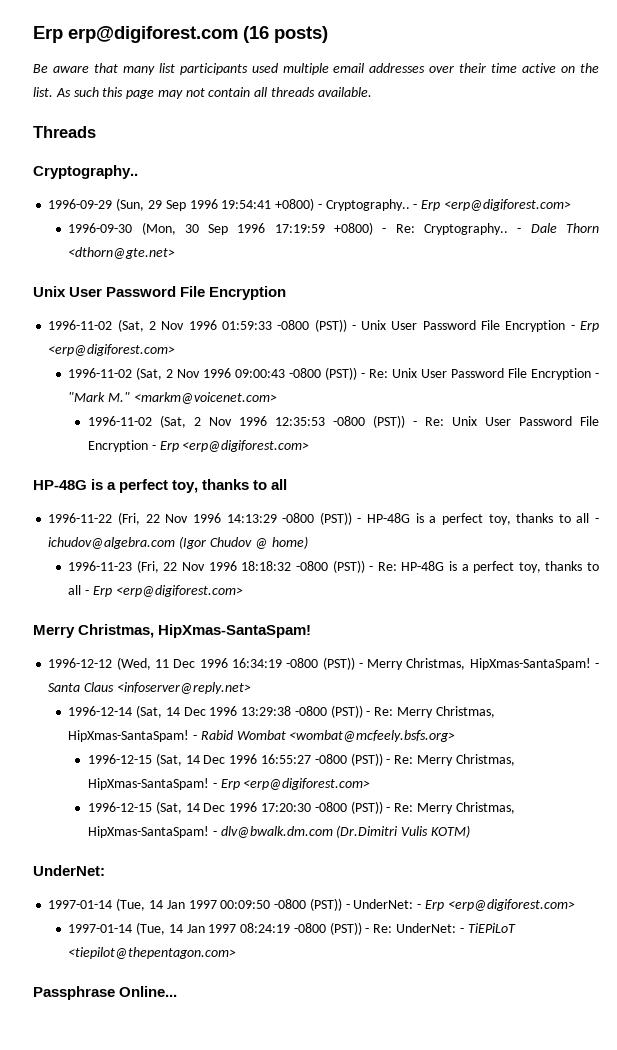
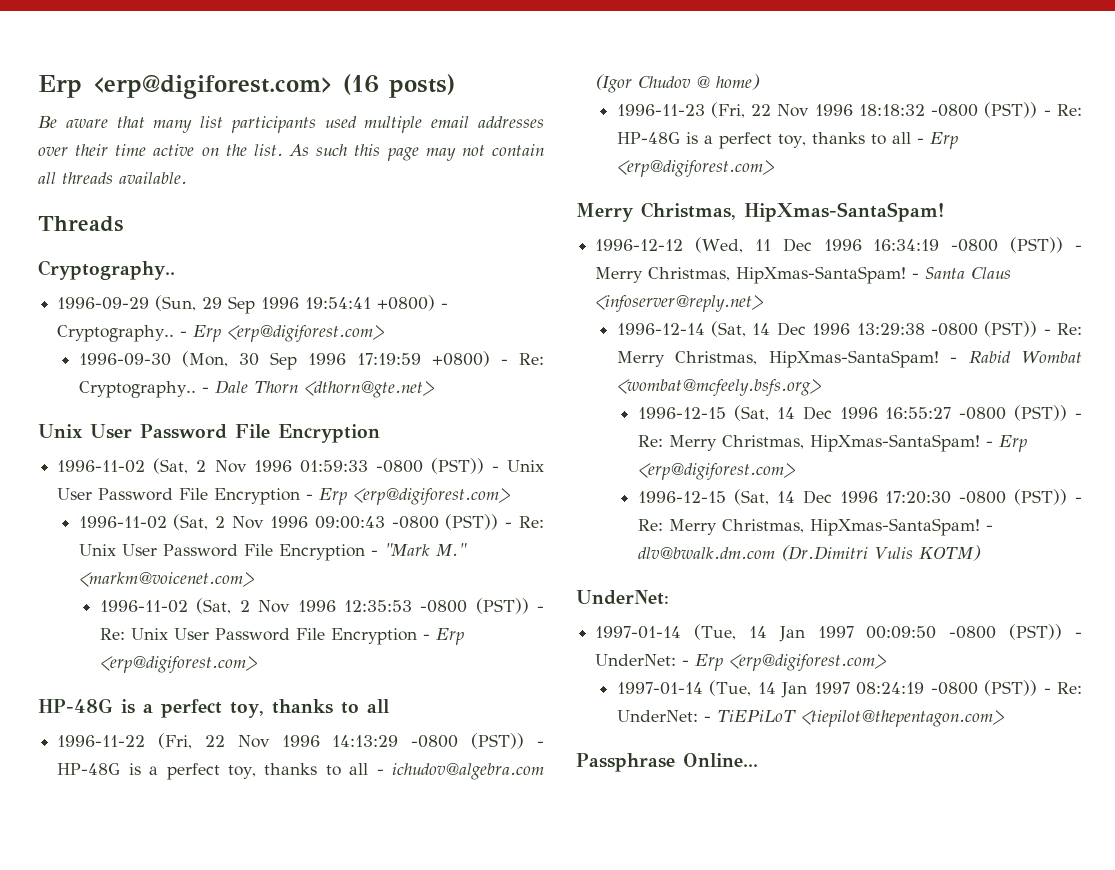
- Erp erp@digiforest.com (16 posts)
+ Erp <erp@digiforest.com> (16 posts)

